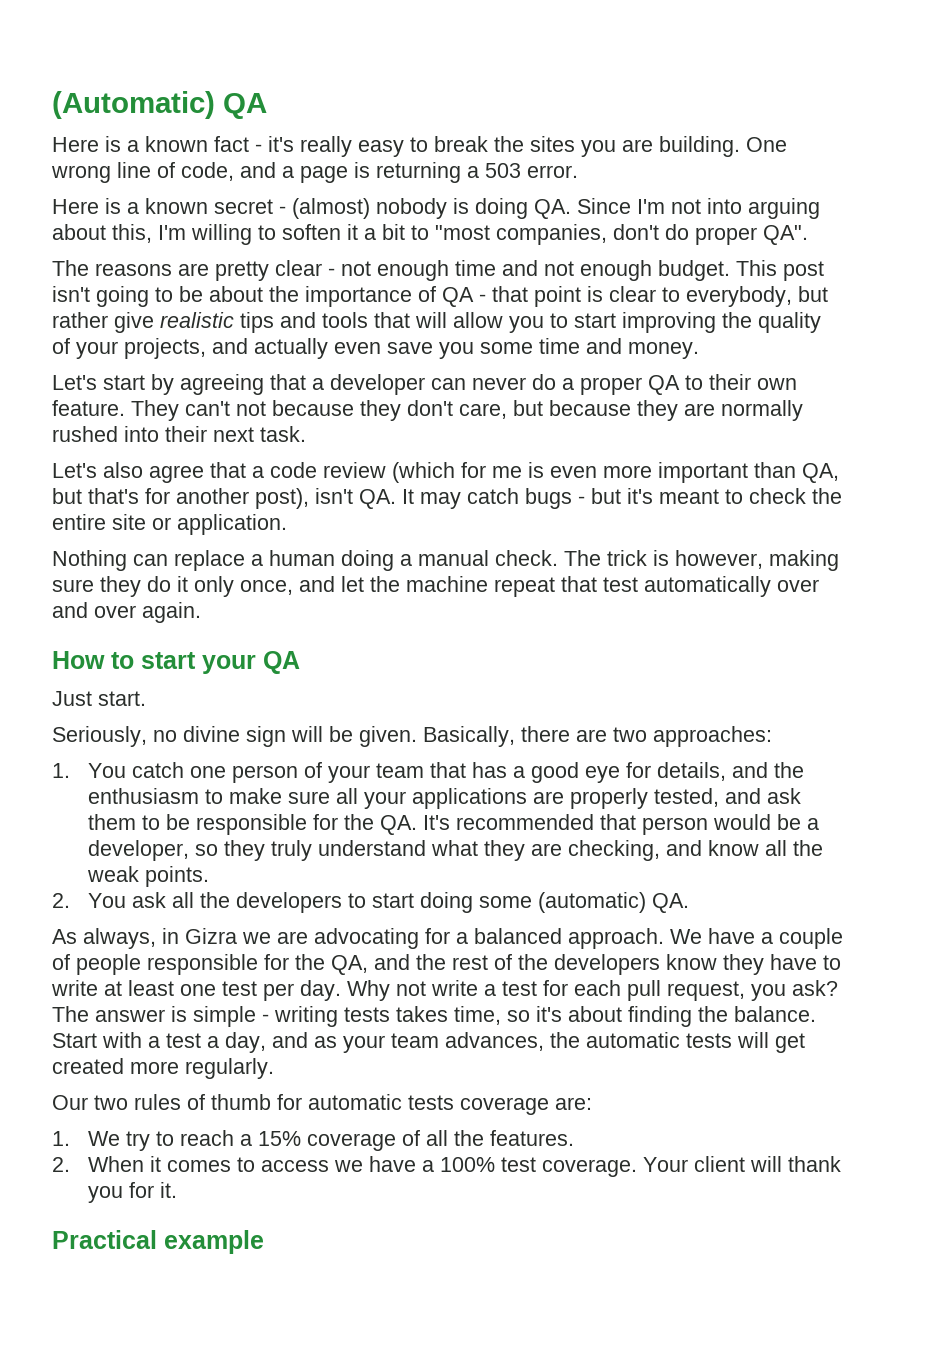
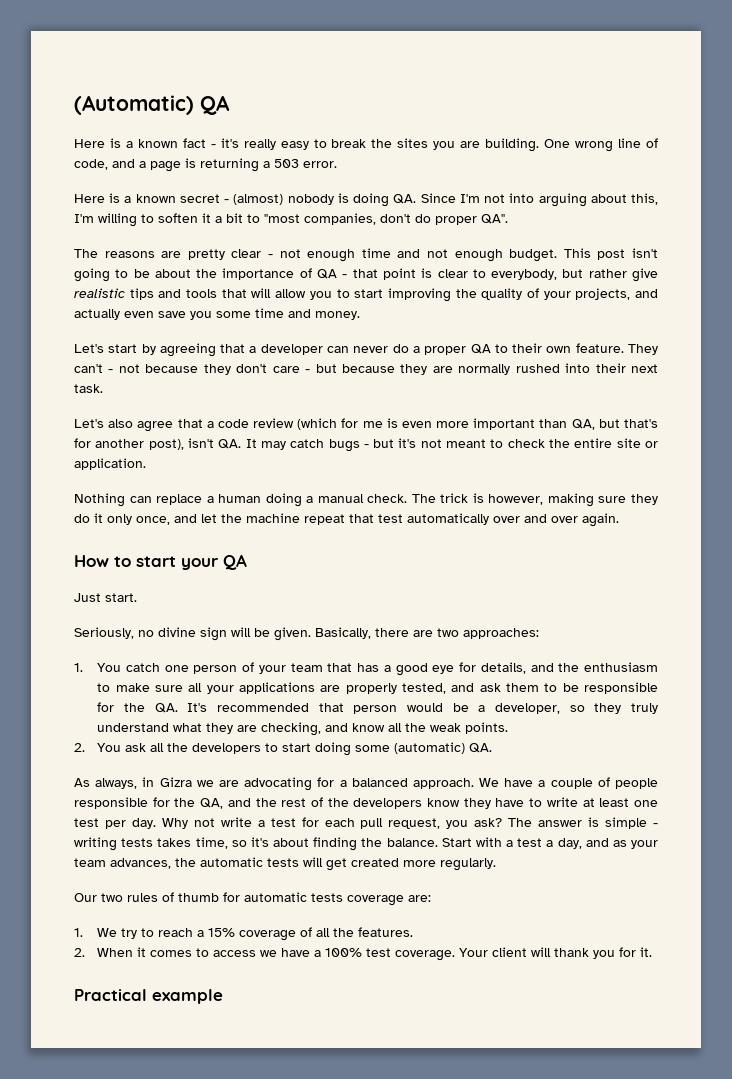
- They can't not because they don't care, but because they are normally rushed into their next task.
+ They can't - not because they don't care - but because they are normally rushed into their next task.
- Let's also agree that a code review (which for me is even more important than QA, but that's for another post), isn't QA. It may catch bugs - but it's meant to check the entire site or application.
+ Let's also agree that a code review (which for me is even more important than QA, but that's for another post), isn't QA. It may catch bugs - but it's not meant to check the entire site or application.

